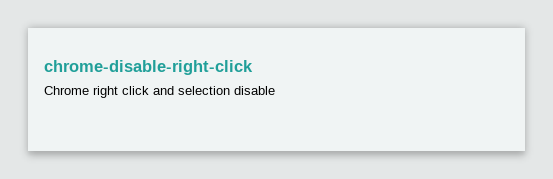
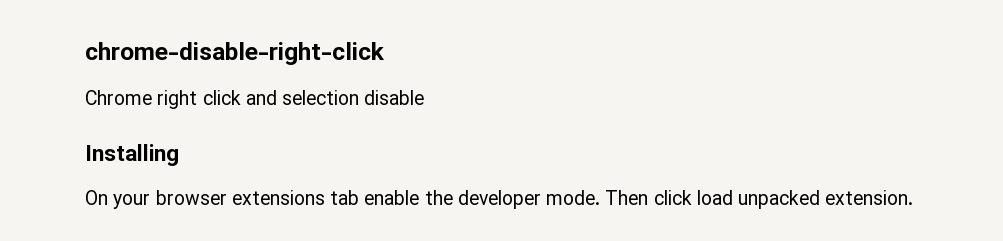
+ Installing
+ On your browser extensions tab enable the developer mode. Then click load unpacked extension.

